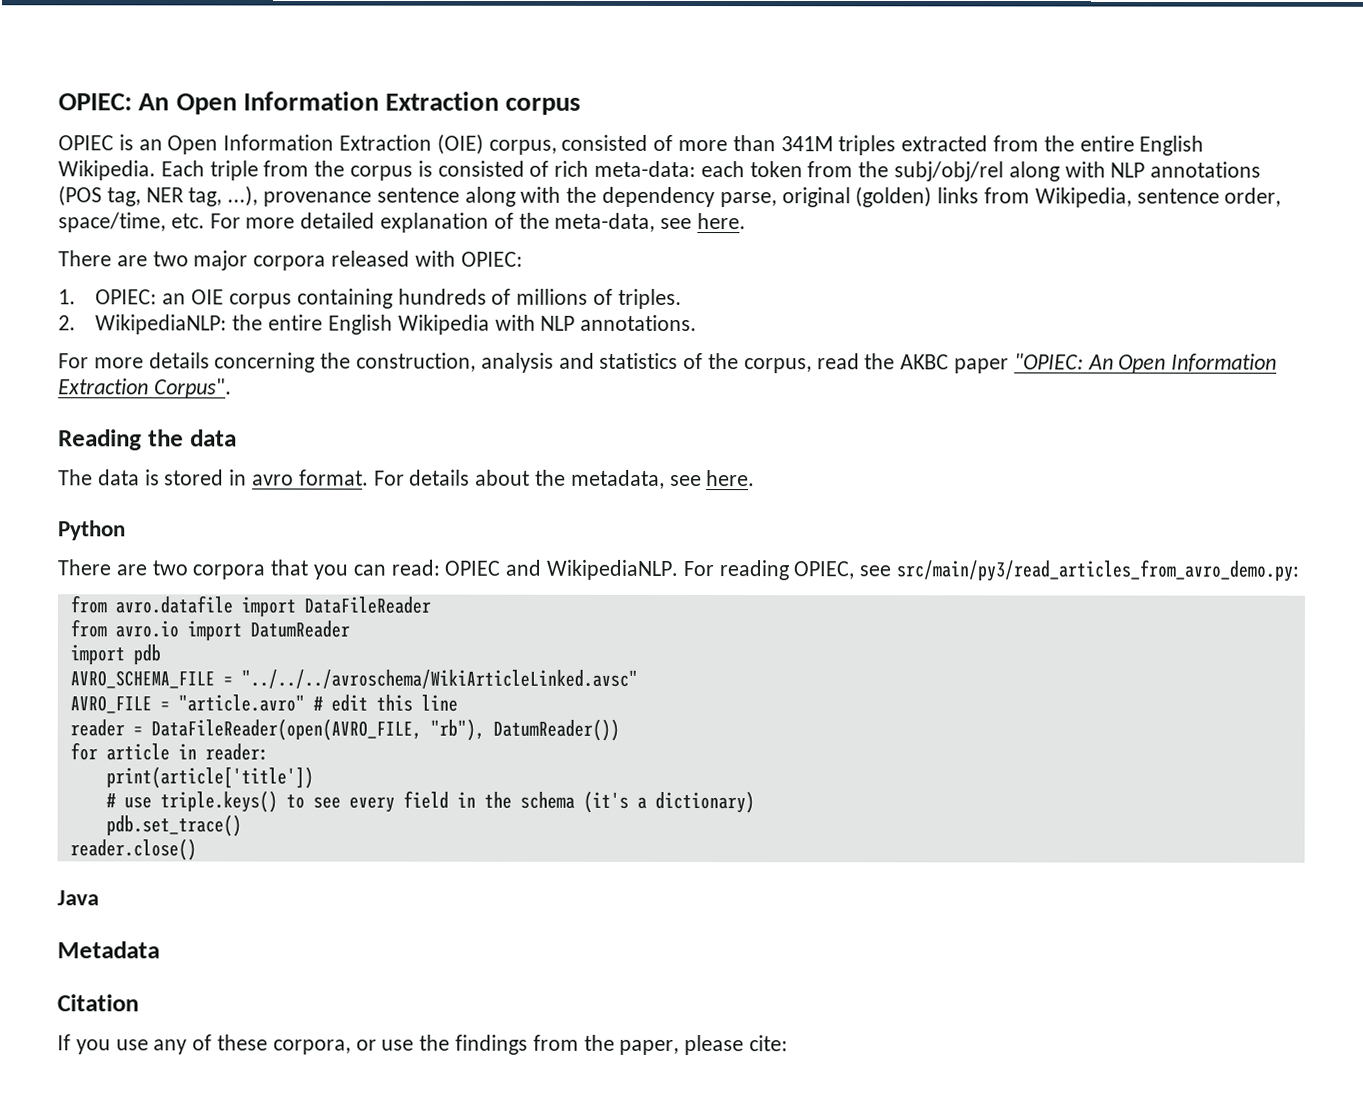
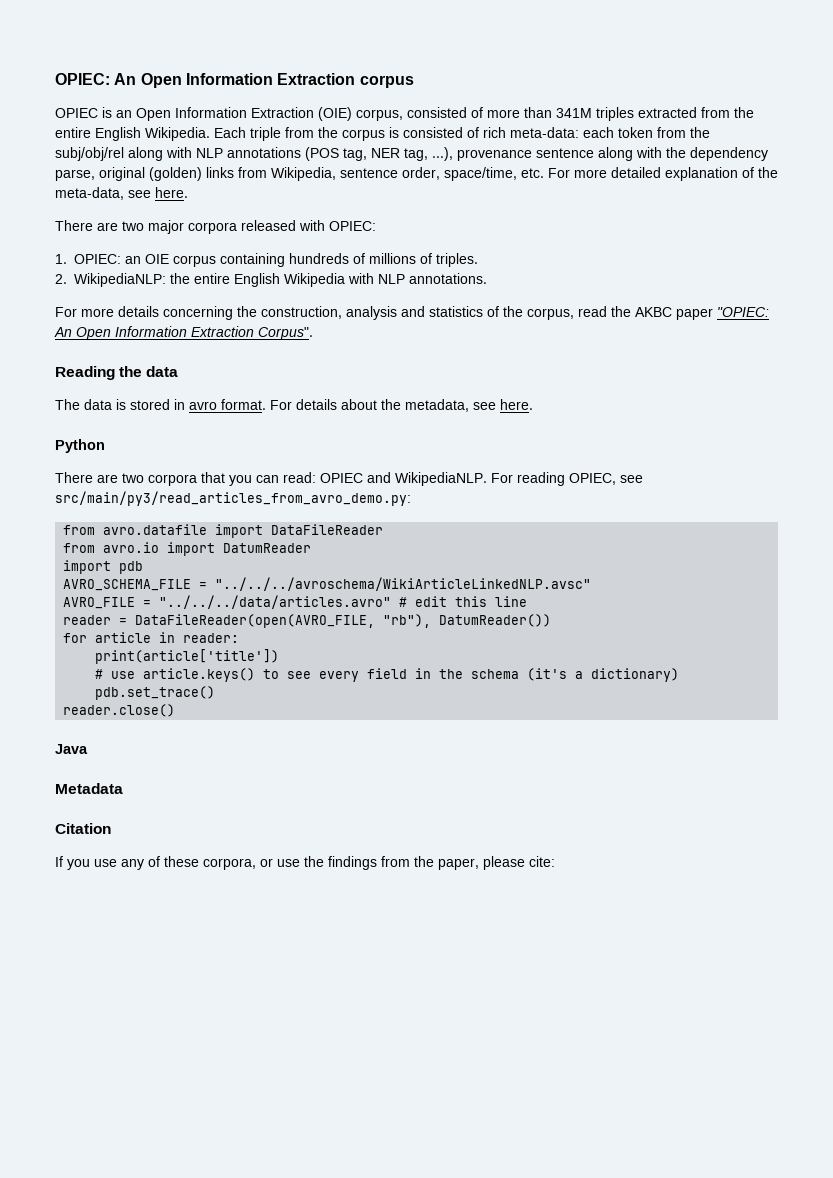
- AVRO_SCHEMA_FILE = "../../../avroschema/WikiArticleLinked.avsc"
+ AVRO_SCHEMA_FILE = "../../../avroschema/WikiArticleLinkedNLP.avsc"
- AVRO_FILE = "article.avro" # edit this line
+ AVRO_FILE = "../../../data/articles.avro" # edit this line
- # use triple.keys() to see every field in the schema (it's a dictionary)
+ # use article.keys() to see every field in the schema (it's a dictionary)

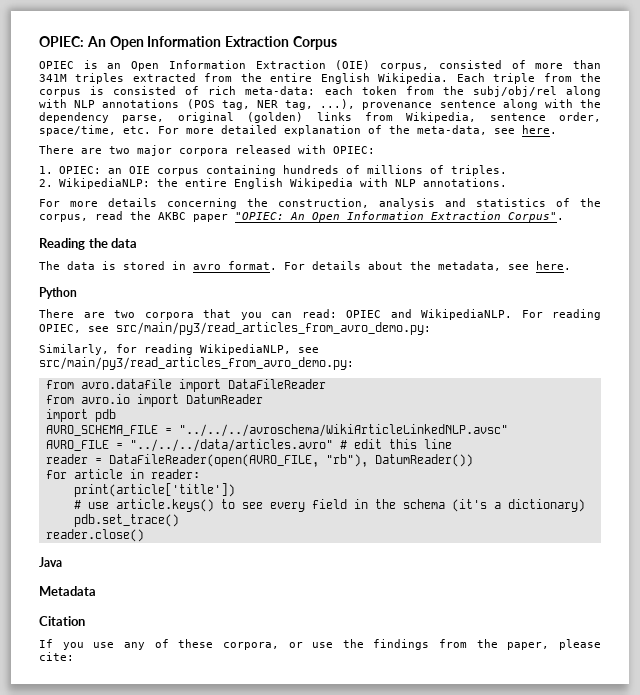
- OPIEC: An Open Information Extraction corpus
+ OPIEC: An Open Information Extraction Corpus
+ Similarly, for reading WikipediaNLP, see src/main/py3/read_articles_from_avro_demo.py:

